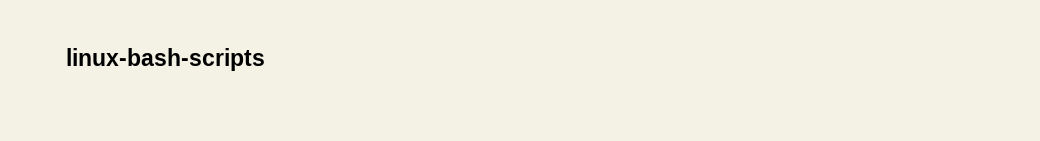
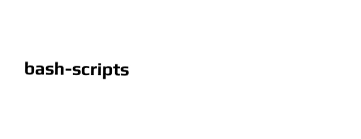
- linux-bash-scripts
+ bash-scripts

